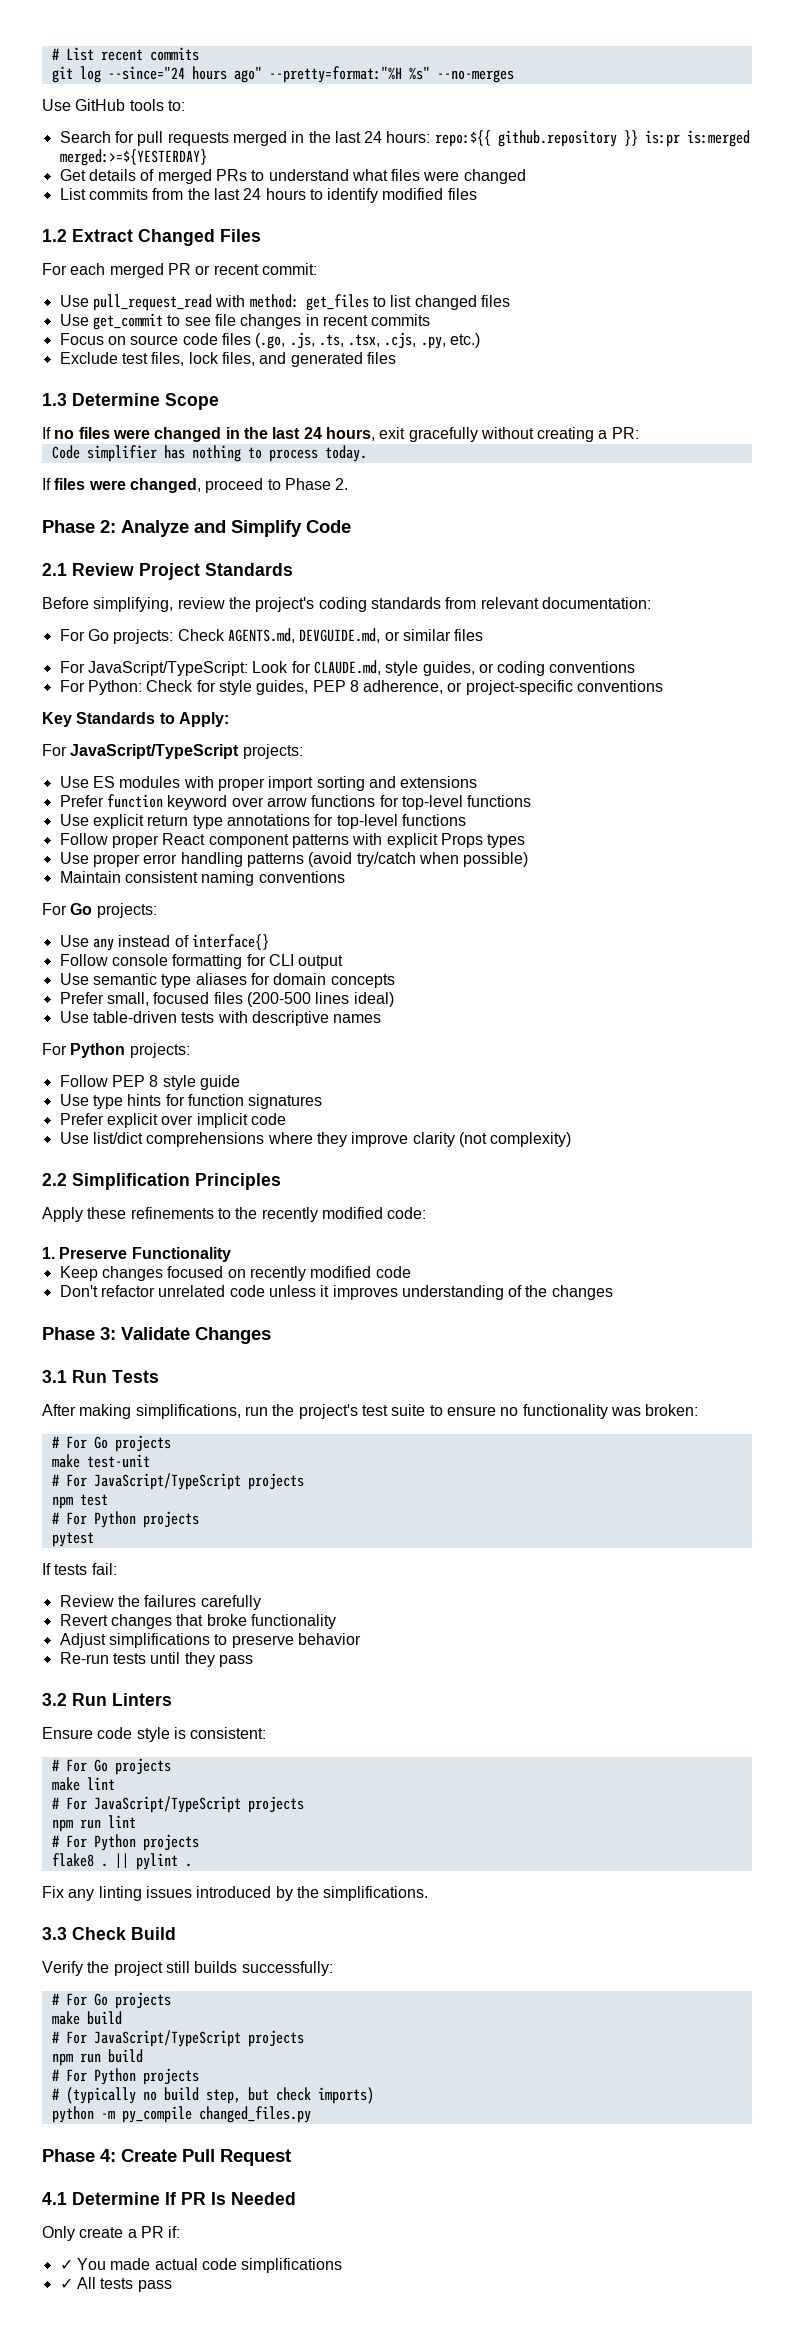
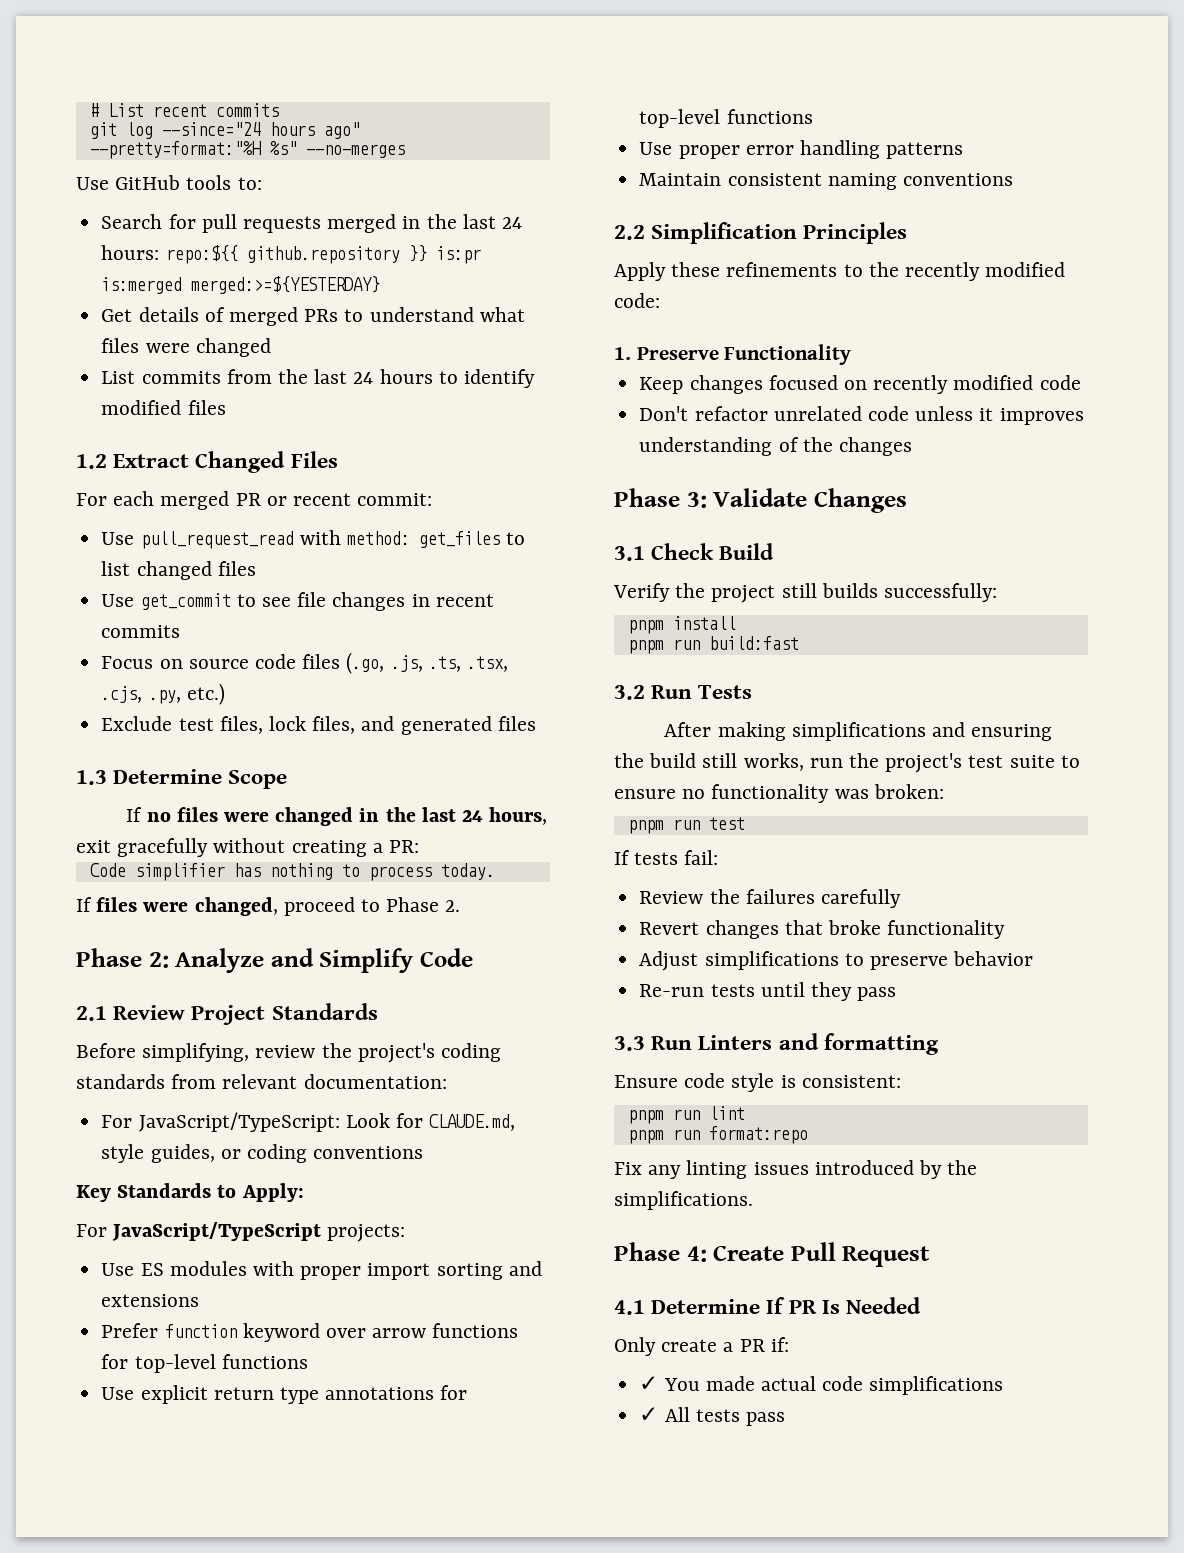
- For Go projects: Check AGENTS.md, DEVGUIDE.md, or similar files
- For Python: Check for style guides, PEP 8 adherence, or project-specific conventions
- Follow proper React component patterns with explicit Props types
- Use proper error handling patterns (avoid try/catch when possible)
+ Use proper error handling patterns
  Maintain consistent naming conventions
- For Go projects:
- Use any instead of interface{}
- Follow console formatting for CLI output
- Use semantic type aliases for domain concepts
- Prefer small, focused files (200-500 lines ideal)
- Use table-driven tests with descriptive names
- For Python projects:
- Follow PEP 8 style guide
- Use type hints for function signatures
- Prefer explicit over implicit code
- Use list/dict comprehensions where they improve clarity (not complexity)
- 3.1 Run Tests
- After making simplifications, run the project's test suite to ensure no functionality was broken:
- # For Go projects
- make test-unit
- # For JavaScript/TypeScript projects
- npm test
- # For Python projects
- pytest
+ 3.1 Check Build
+ Verify the project still builds successfully:
+ pnpm install
+ pnpm run build:fast
+ 3.2 Run Tests
+ After making simplifications and ensuring the build still works, run the project's test suite to ensure no functionality was broken:
+ pnpm run test
- 3.2 Run Linters
+ 3.3 Run Linters and formatting
  Ensure code style is consistent:
- # For Go projects
- make lint
- # For JavaScript/TypeScript projects
- npm run lint
- # For Python projects
- flake8 . || pylint .
+ pnpm run lint
+ pnpm run format:repo
- 3.3 Check Build
- Verify the project still builds successfully:
- # For Go projects
- make build
- # For JavaScript/TypeScript projects
- npm run build
- # For Python projects
- # (typically no build step, but check imports)
- python -m py_compile changed_files.py

